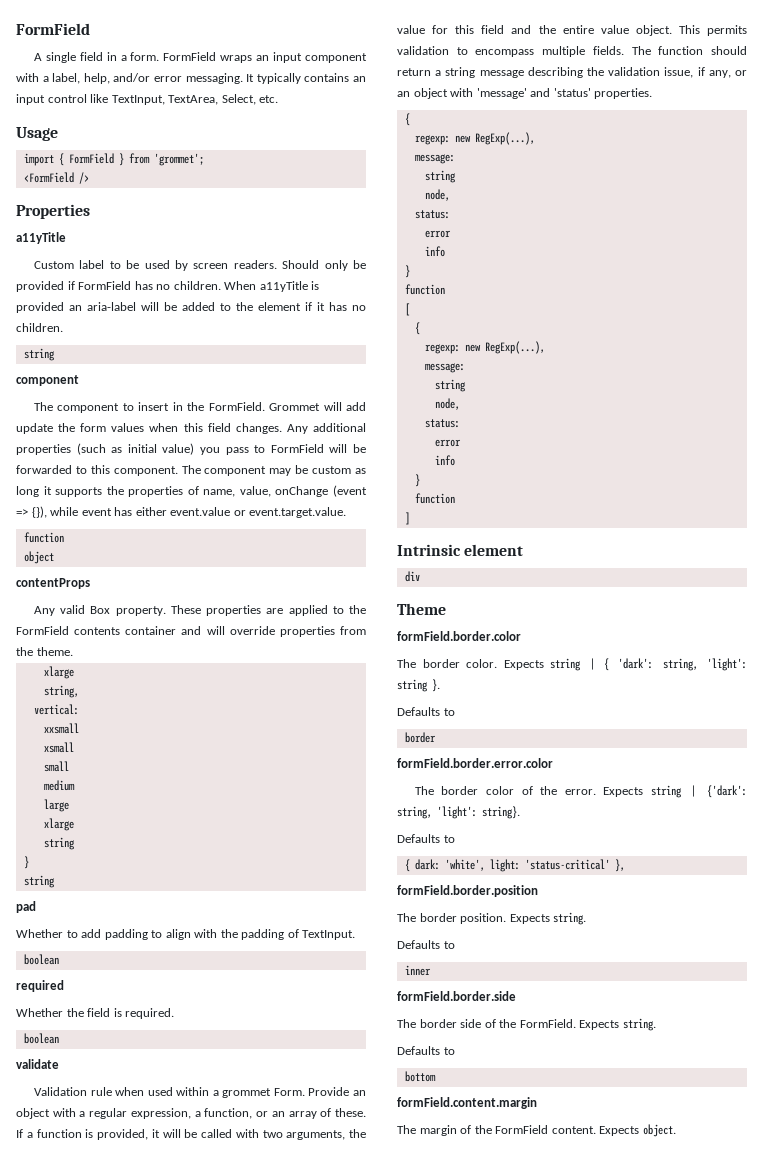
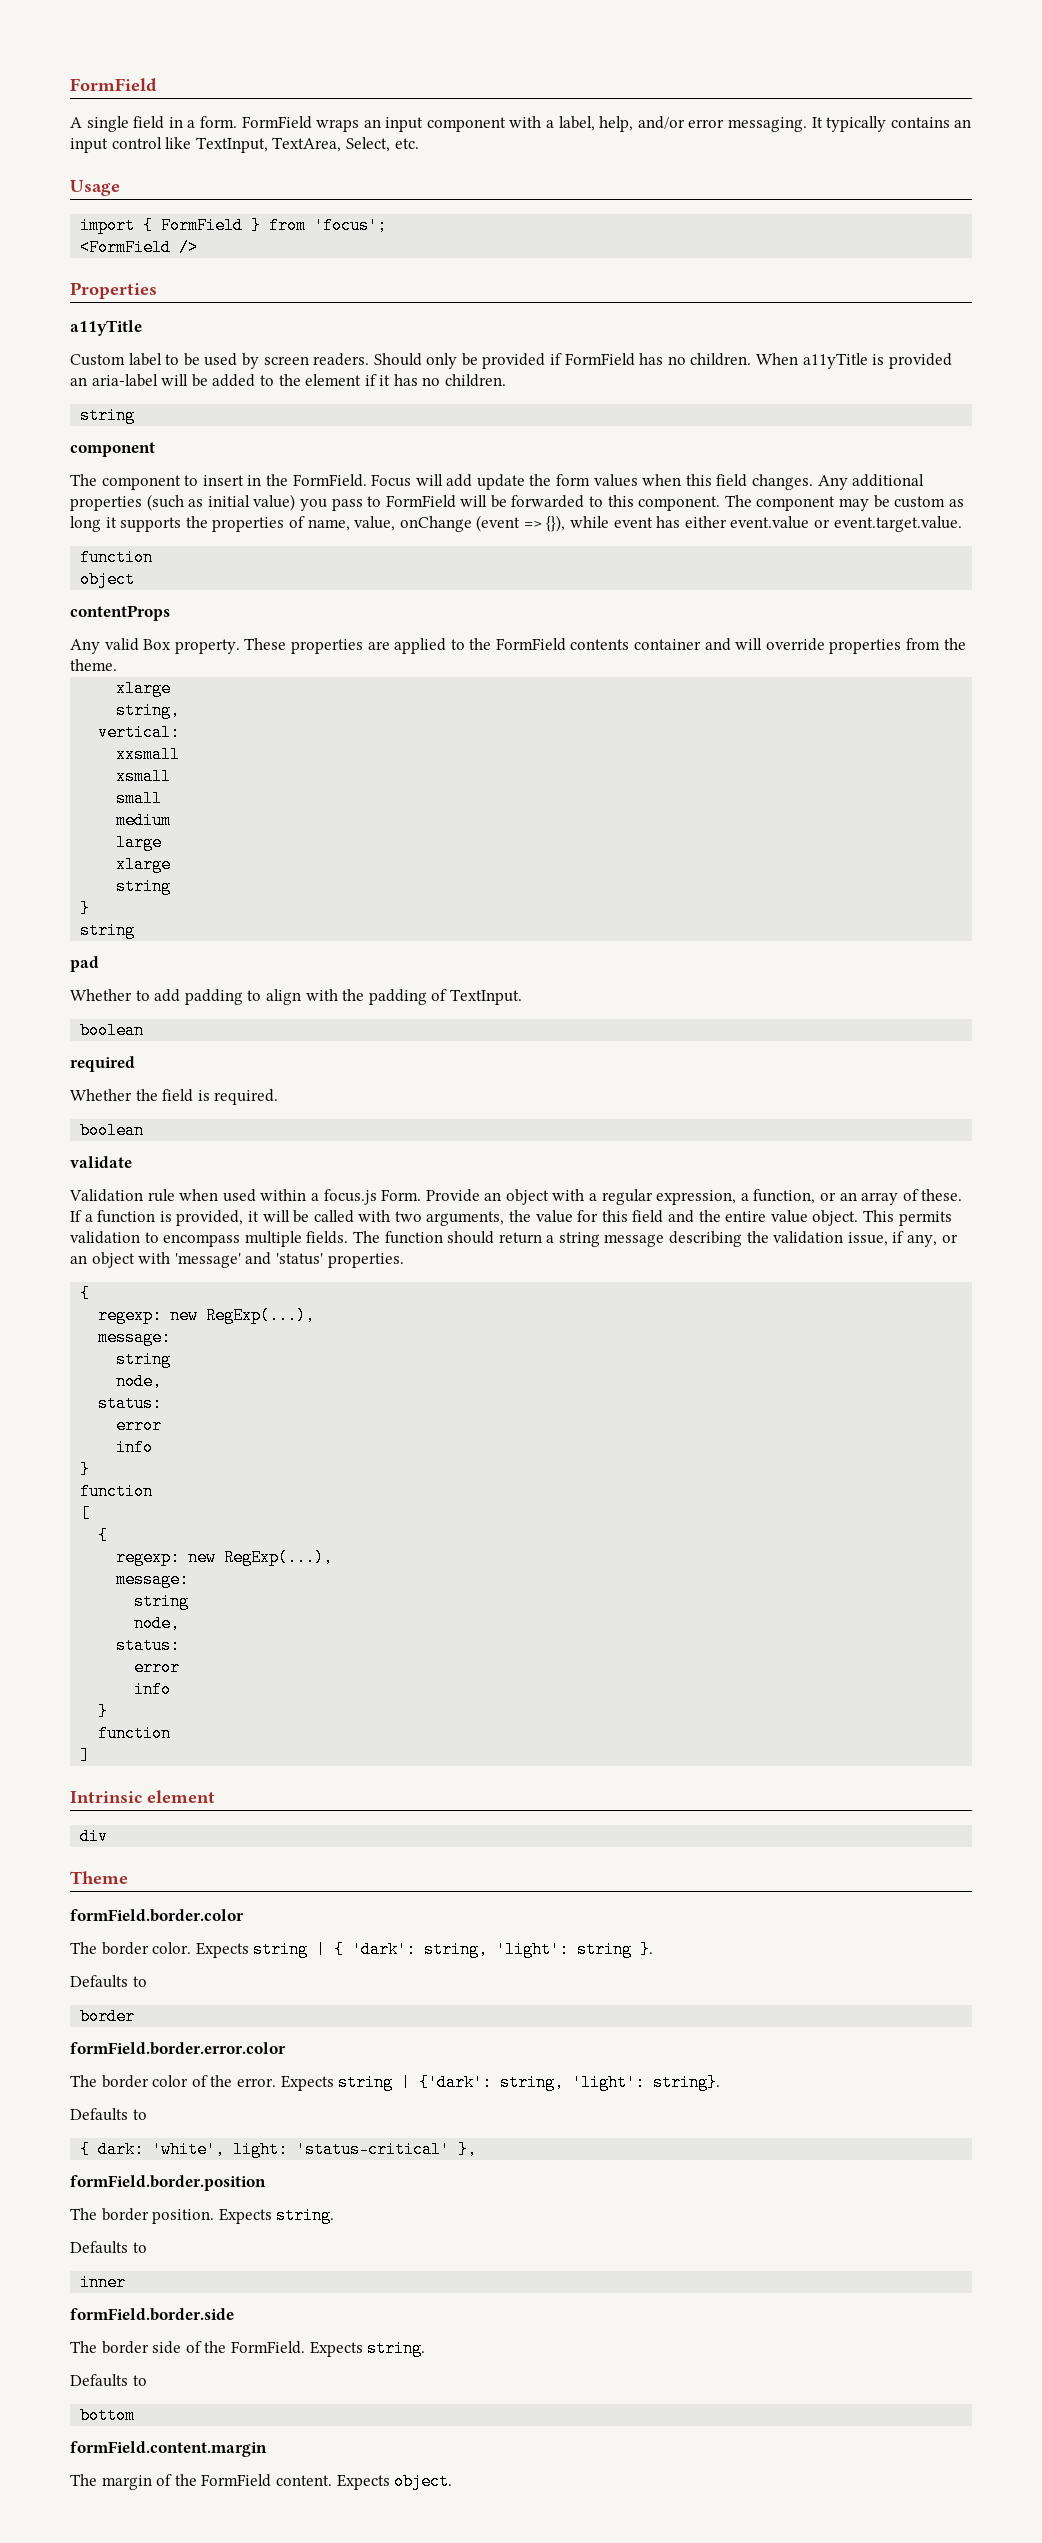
- import { FormField } from 'grommet';
+ import { FormField } from 'focus';
- Grommet will add update the form values when this field changes.
+ Focus will add update the form values when this field changes.
- Validation rule when used within a grommet Form.
+ Validation rule when used within a focus.js Form.

